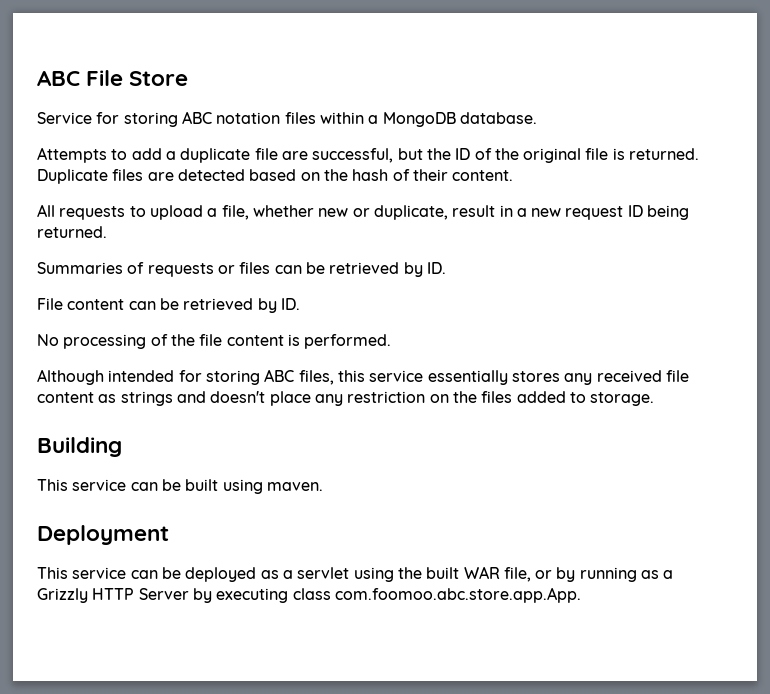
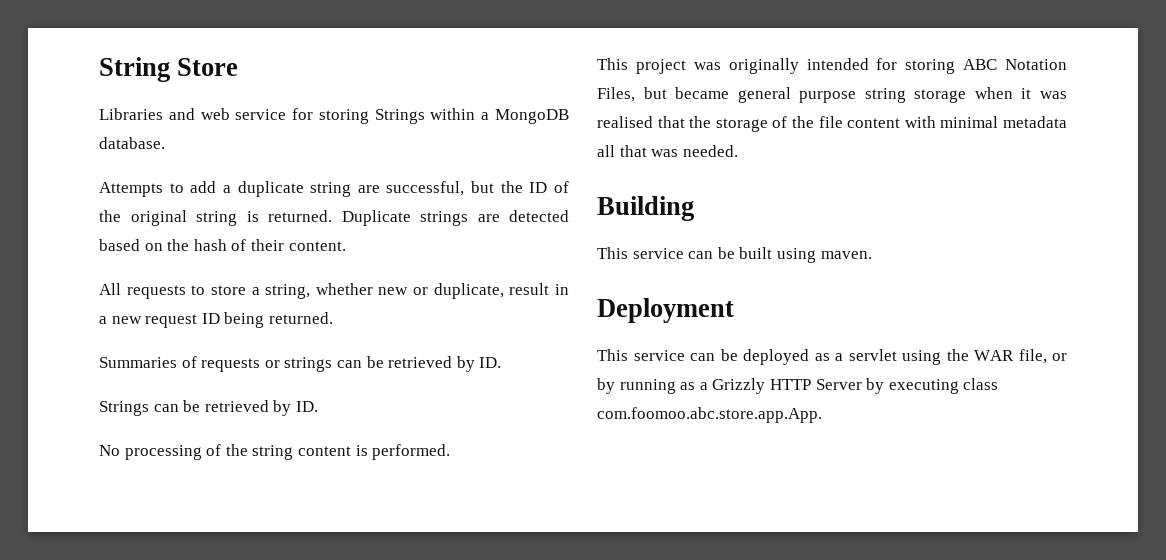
- ABC File Store
+ String Store
- Service for storing ABC notation files within a MongoDB database.
+ Libraries and web service for storing Strings within a MongoDB database.
- Attempts to add a duplicate file are successful, but the ID of the original file is returned.
+ Attempts to add a duplicate string are successful, but the ID of the original string is returned.
- Duplicate files are detected based on the hash of their content.
+ Duplicate strings are detected based on the hash of their content.
- All requests to upload a file, whether new or duplicate, result in a new request ID being returned.
+ All requests to store a string, whether new or duplicate, result in a new request ID being returned.
- Summaries of requests or files can be retrieved by ID.
- File content can be retrieved by ID.
+ Summaries of requests or strings can be retrieved by ID.
+ Strings can be retrieved by ID.
- No processing of the file content is performed.
+ No processing of the string content is performed.
- Although intended for storing ABC files, this service essentially stores any received file content as strings and doesn't place any restriction on the files added to storage.
+ This project was originally intended for storing ABC Notation Files, but became general purpose string storage when it was realised that the storage of the file content with minimal metadata all that was needed.
- This service can be deployed as a servlet using the built WAR file, or by running as a Grizzly HTTP Server by executing class com.foomoo.abc.store.app.App.
+ This service can be deployed as a servlet using the WAR file, or by running as a Grizzly HTTP Server by executing class com.foomoo.abc.store.app.App.

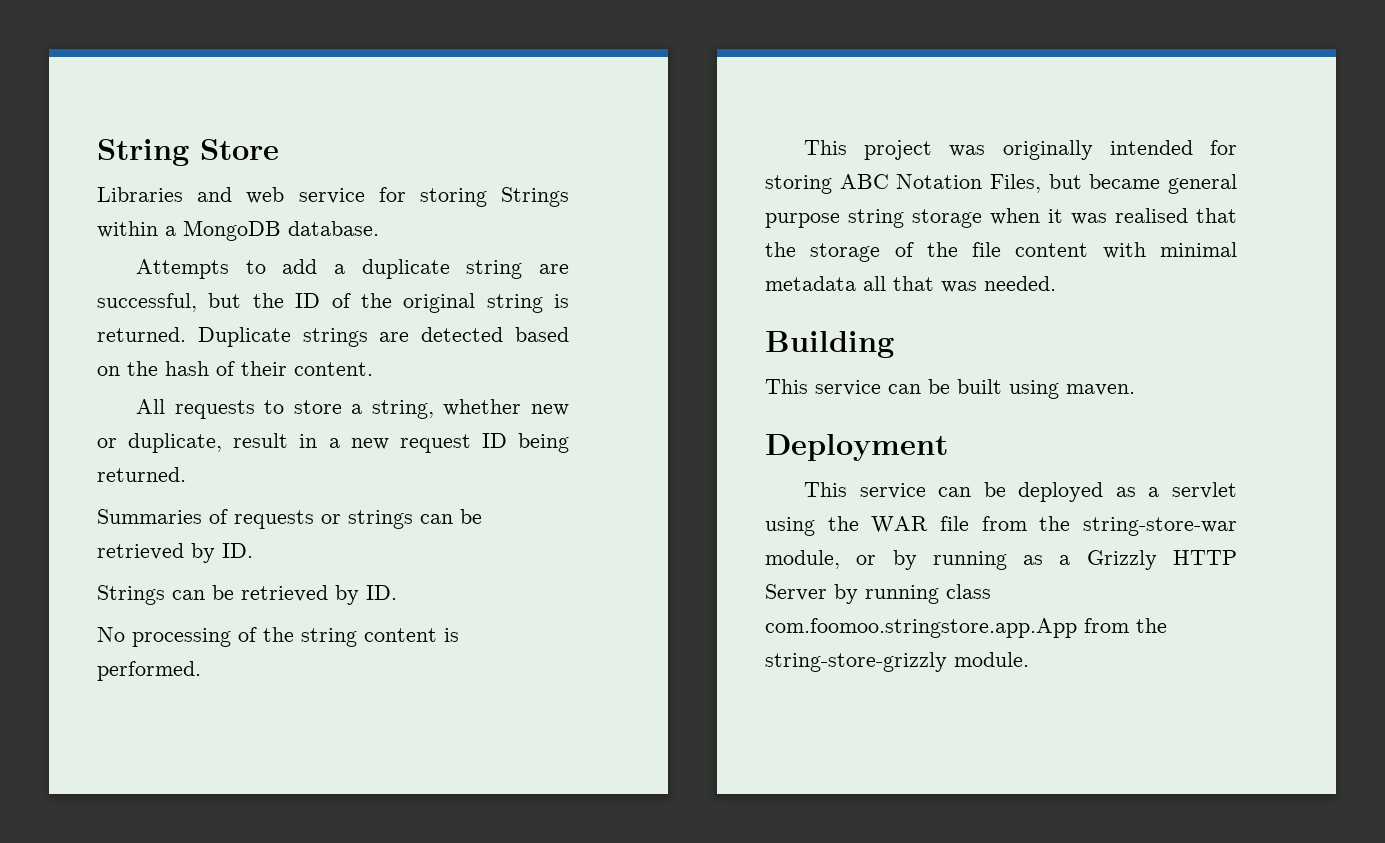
- This service can be deployed as a servlet using the WAR file, or by running as a Grizzly HTTP Server by executing class com.foomoo.abc.store.app.App.
+ This service can be deployed as a servlet using the WAR file from the string-store-war module, or by running as a Grizzly HTTP Server by running class com.foomoo.stringstore.app.App from the string-store-grizzly module.

